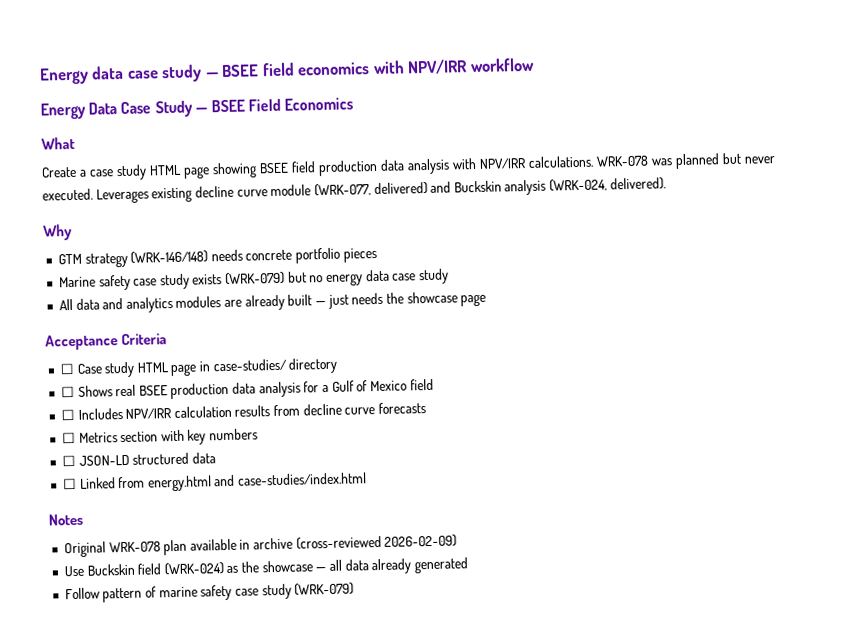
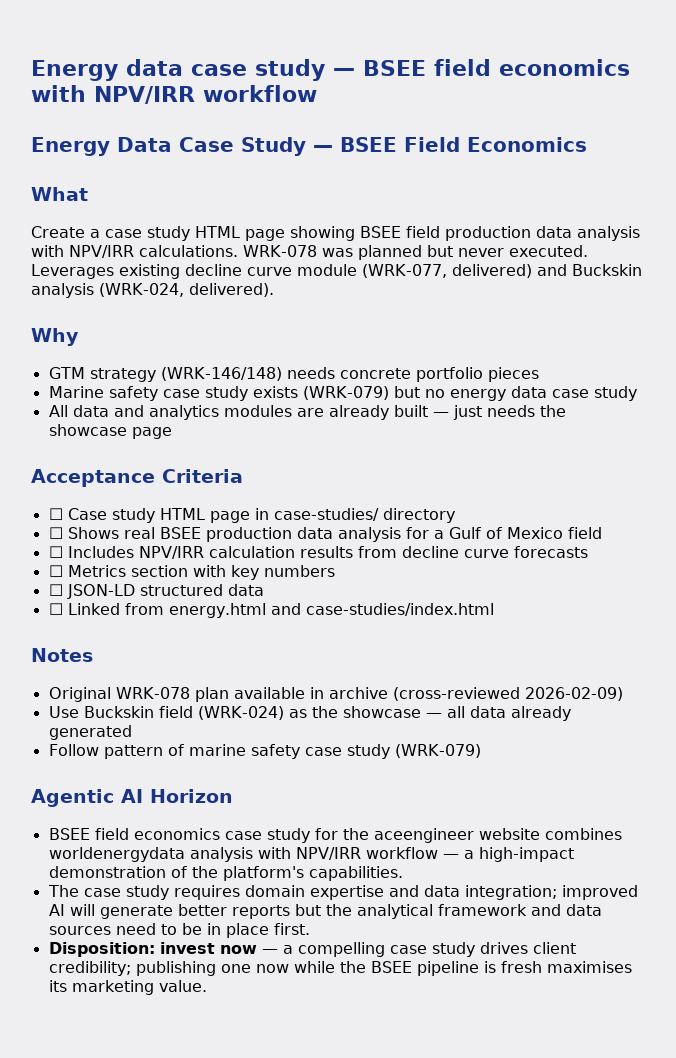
+ Agentic AI Horizon
+ BSEE field economics case study for the aceengineer website combines worldenergydata analysis with NPV/IRR workflow — a high-impact demonstration of the platform's capabilities.
+ The case study requires domain expertise and data integration; improved AI will generate better reports but the analytical framework and data sources need to be in place first.
+ Disposition: invest now — a compelling case study drives client credibility; publishing one now while the BSEE pipeline is fresh maximises its marketing value.

